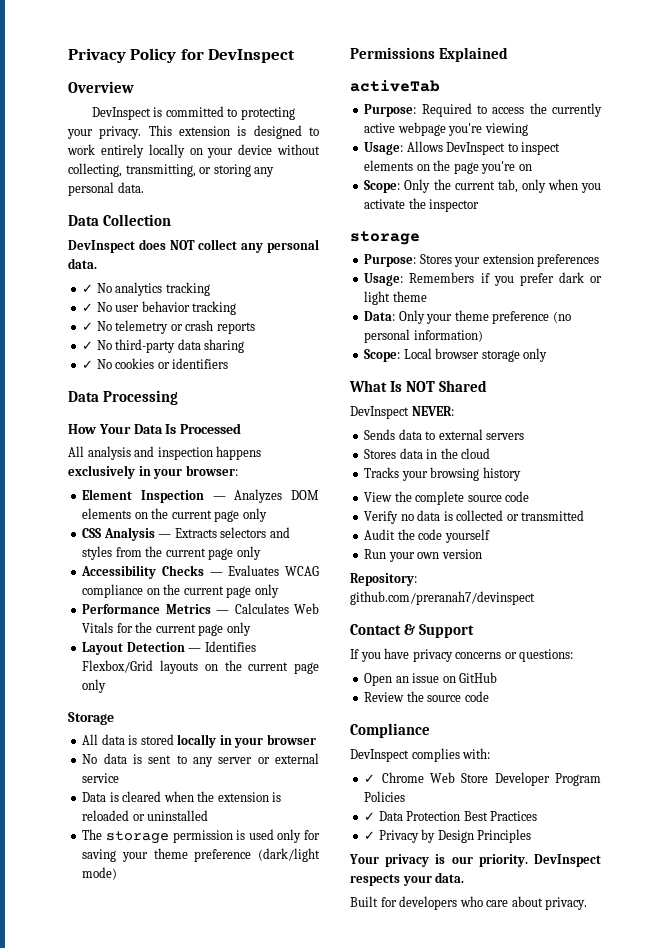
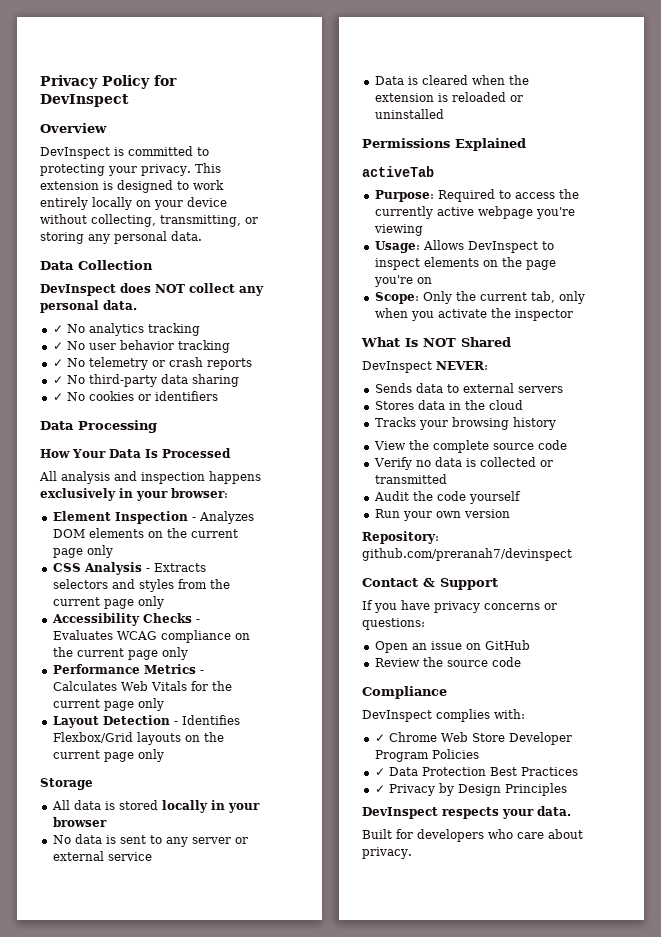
- Element Inspection — Analyzes DOM elements on the current page only
+ Element Inspection - Analyzes DOM elements on the current page only
- CSS Analysis — Extracts selectors and styles from the current page only
+ CSS Analysis - Extracts selectors and styles from the current page only
- Accessibility Checks — Evaluates WCAG compliance on the current page only
+ Accessibility Checks - Evaluates WCAG compliance on the current page only
- Performance Metrics — Calculates Web Vitals for the current page only
+ Performance Metrics - Calculates Web Vitals for the current page only
- Layout Detection — Identifies Flexbox/Grid layouts on the current page only
+ Layout Detection - Identifies Flexbox/Grid layouts on the current page only
- The storage permission is used only for saving your theme preference (dark/light mode)
  Scope: Only the current tab, only when you activate the inspector
- storage
- Purpose: Stores your extension preferences
- Usage: Remembers if you prefer dark or light theme
- Data: Only your theme preference (no personal information)
- Scope: Local browser storage only
- Your privacy is our priority.

